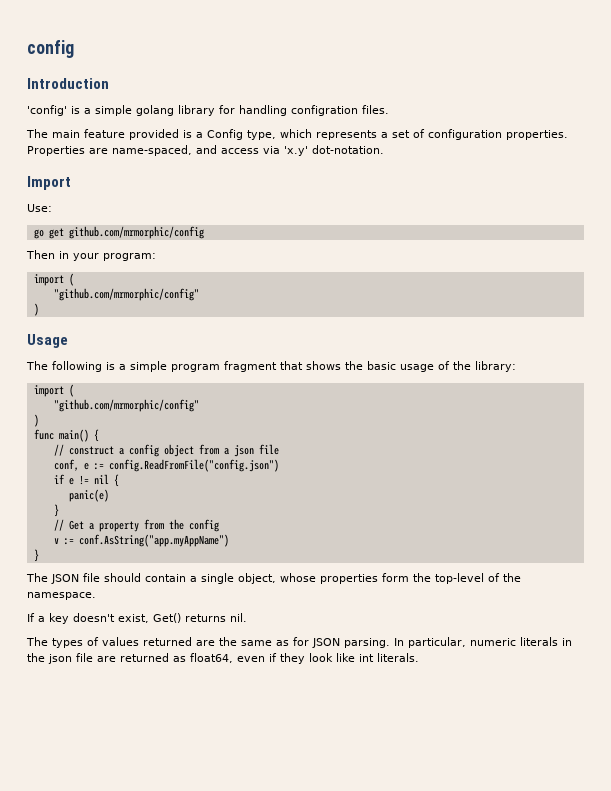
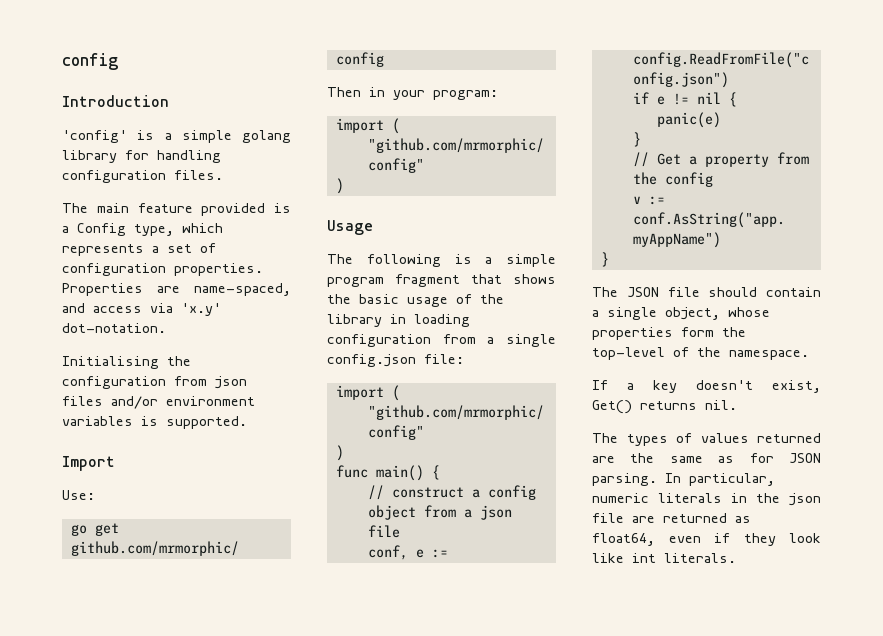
- 'config' is a simple golang library for handling configration files.
+ 'config' is a simple golang library for handling configuration files.
+ Initialising the configuration from json files and/or environment variables is supported.
- The following is a simple program fragment that shows the basic usage of the library:
+ The following is a simple program fragment that shows the basic usage of the library in loading configuration from a single config.json file:

